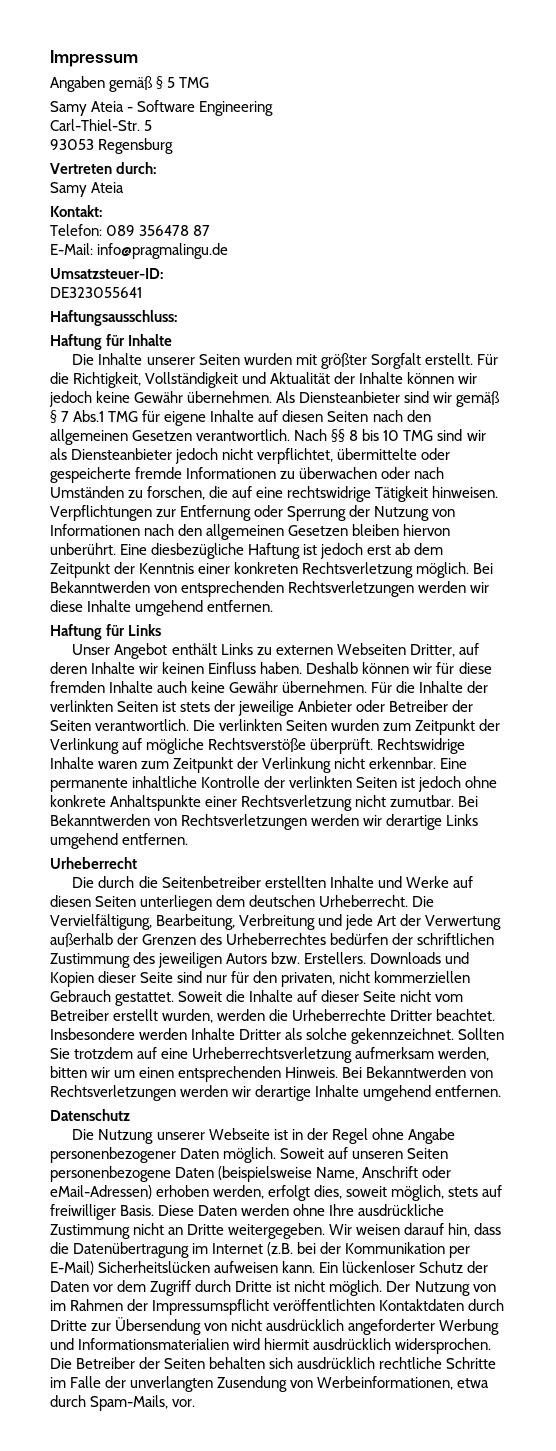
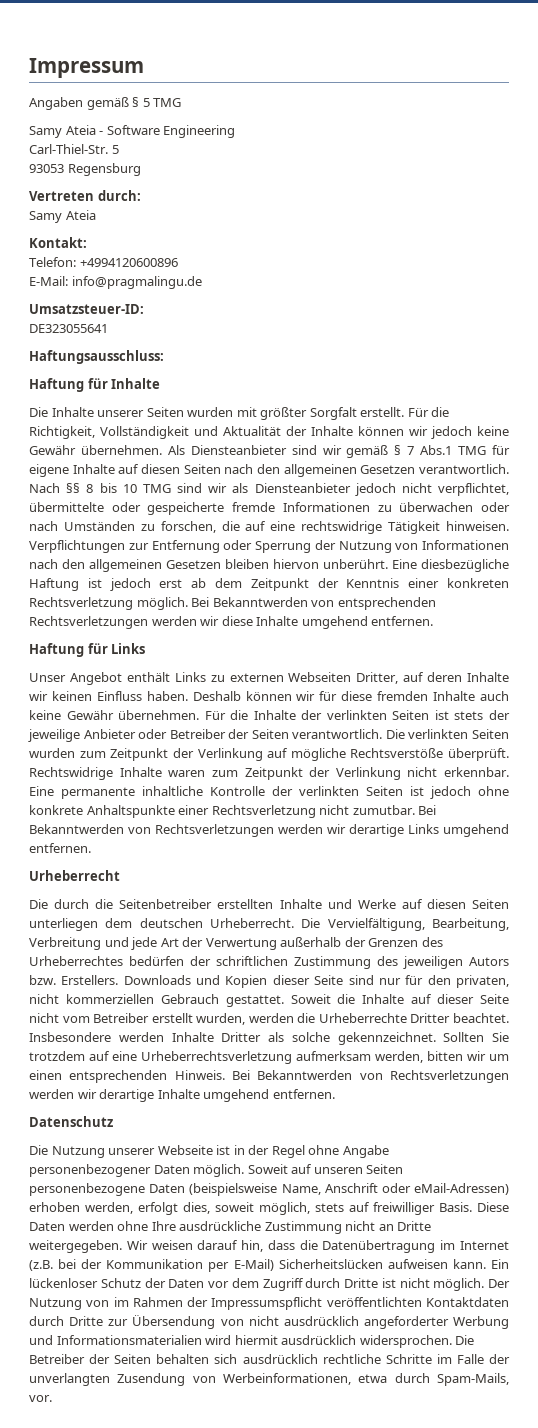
- Telefon: 089 356478 87
+ Telefon: +4994120600896

